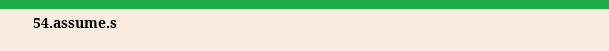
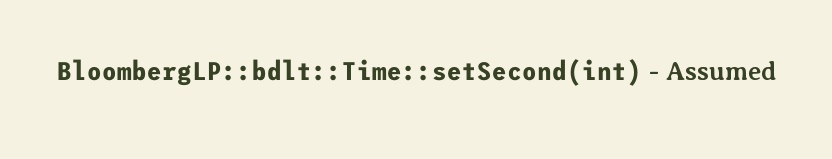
- 54.assume.s
+ BloombergLP::bdlt::Time::setSecond(int) - Assumed

